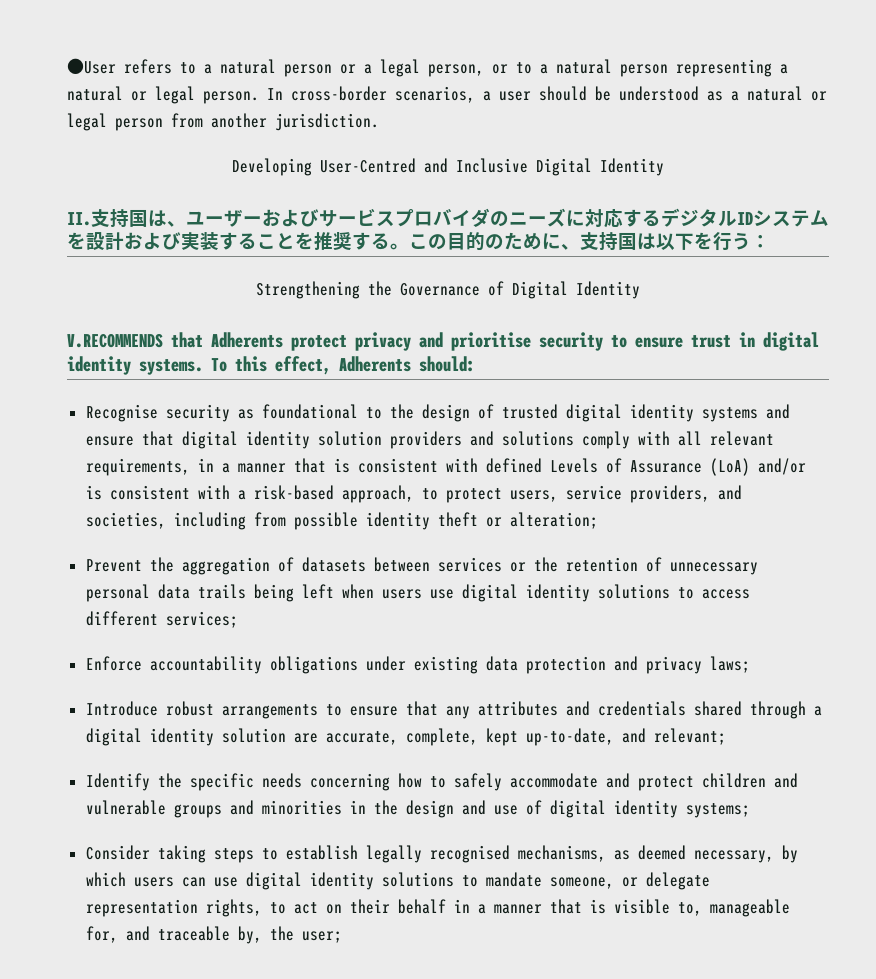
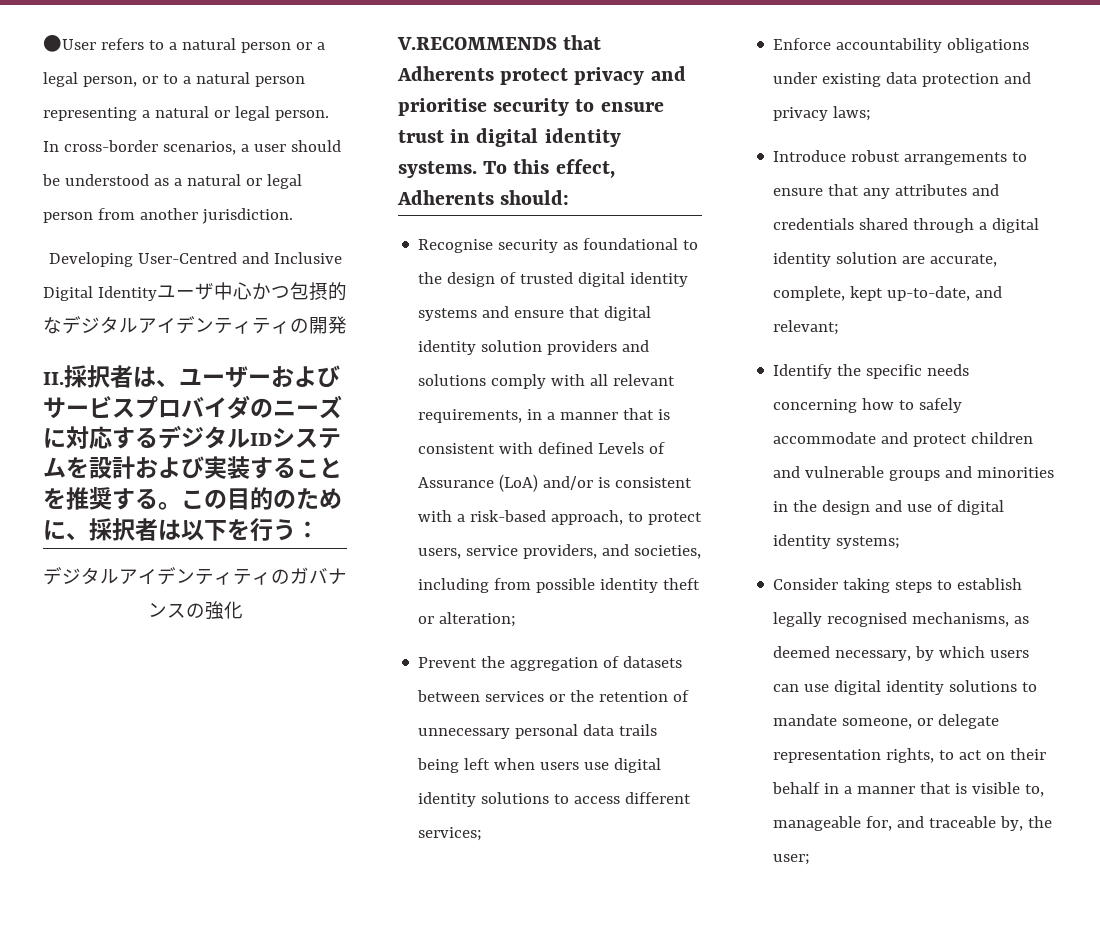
- Developing User-Centred and Inclusive Digital Identity
+ Developing User-Centred and Inclusive Digital Identityユーザ中心かつ包摂的なデジタルアイデンティティの開発
- II.支持国は、ユーザーおよびサービスプロバイダのニーズに対応するデジタルIDシステムを設計および実装することを推奨する。
+ II.採択者は、ユーザーおよびサービスプロバイダのニーズに対応するデジタルIDシステムを設計および実装することを推奨する。
- この目的のために、支持国は以下を行う：
+ この目的のために、採択者は以下を行う：
- Strengthening the Governance of Digital Identity
+ デジタルアイデンティティのガバナンスの強化

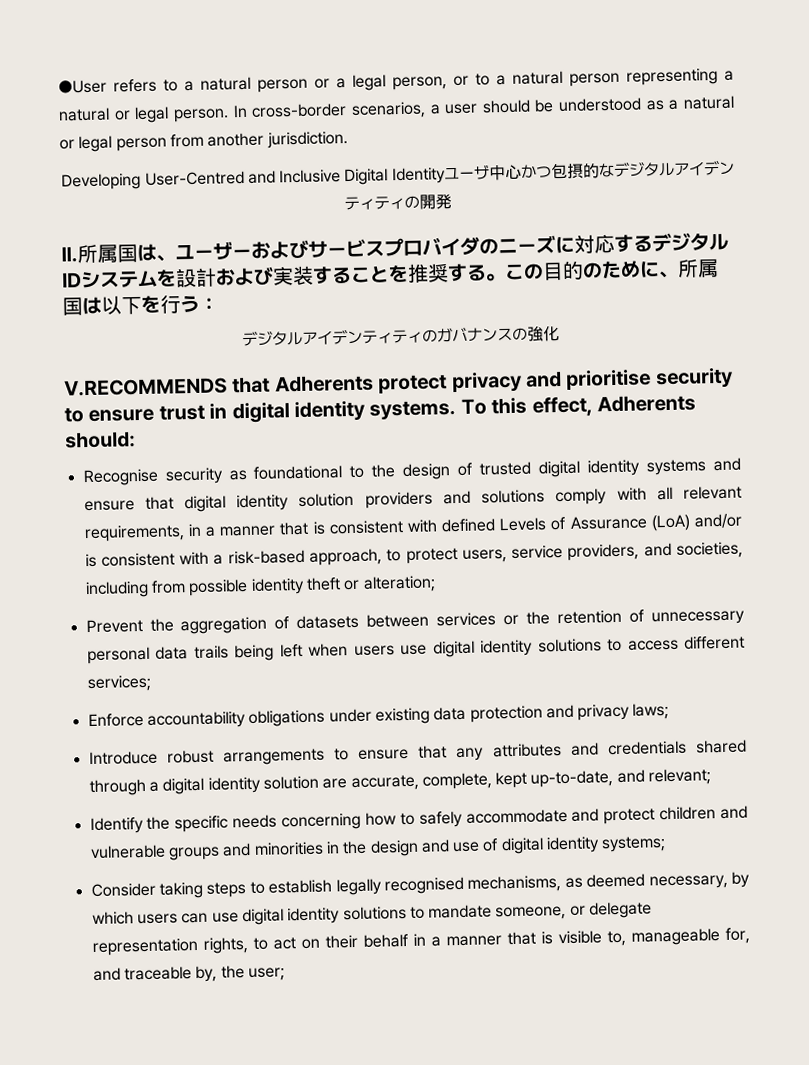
- II.採択者は、ユーザーおよびサービスプロバイダのニーズに対応するデジタルIDシステムを設計および実装することを推奨する。
+ II.所属国は、ユーザーおよびサービスプロバイダのニーズに対応するデジタルIDシステムを設計および実装することを推奨する。
- この目的のために、採択者は以下を行う：
+ この目的のために、所属国は以下を行う：

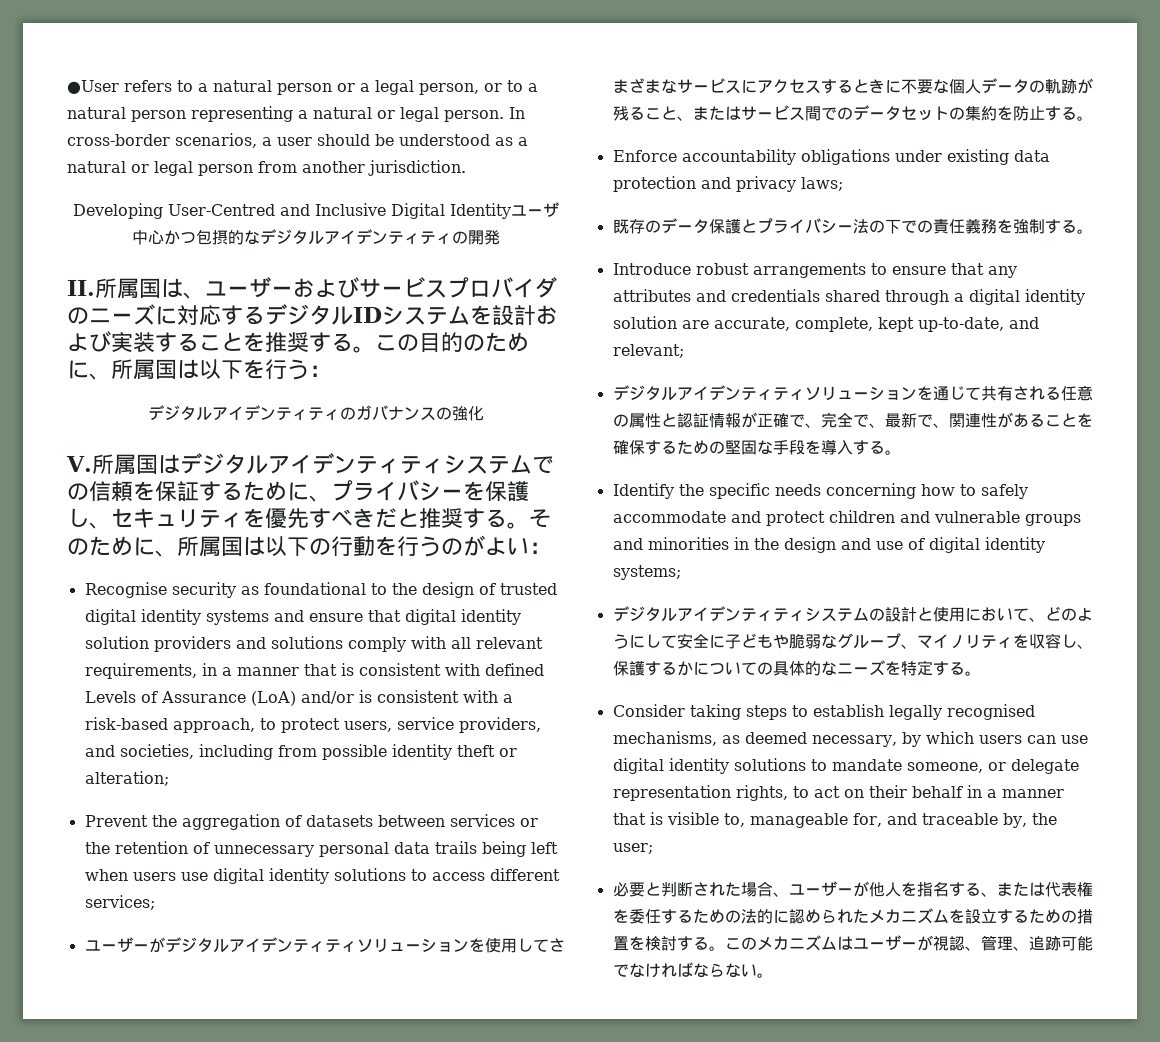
- V.RECOMMENDS that Adherents protect privacy and prioritise security to ensure trust in digital identity systems. To this effect, Adherents should:
+ V.所属国はデジタルアイデンティティシステムでの信頼を保証するために、プライバシーを保護し、セキュリティを優先すべきだと推奨する。そのために、所属国は以下の行動を行うのがよい：
+ ユーザーがデジタルアイデンティティソリューションを使用してさまざまなサービスにアクセスするときに不要な個人データの軌跡が残ること、またはサービス間でのデータセットの集約を防止する。
+ 既存のデータ保護とプライバシー法の下での責任義務を強制する。
+ デジタルアイデンティティソリューションを通じて共有される任意の属性と認証情報が正確で、完全で、最新で、関連性があることを確保するための堅固な手段を導入する。
+ デジタルアイデンティティシステムの設計と使用において、どのようにして安全に子どもや脆弱なグループ、マイノリティを収容し、保護するかについての具体的なニーズを特定する。
+ 必要と判断された場合、ユーザーが他人を指名する、または代表権を委任するための法的に認められたメカニズムを設立するための措置を検討する。このメカニズムはユーザーが視認、管理、追跡可能でなければならない。

